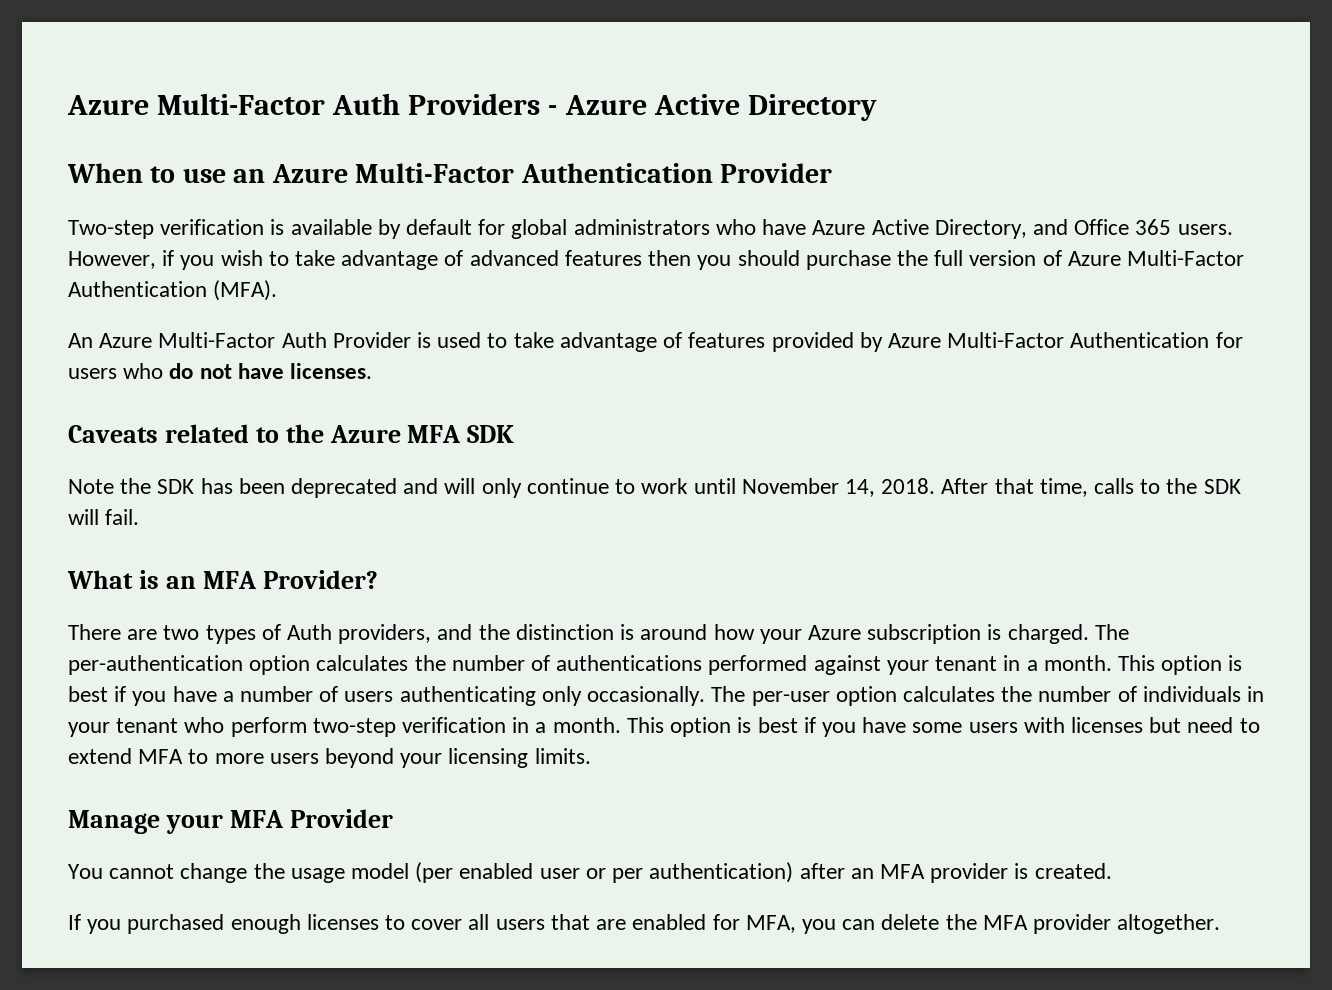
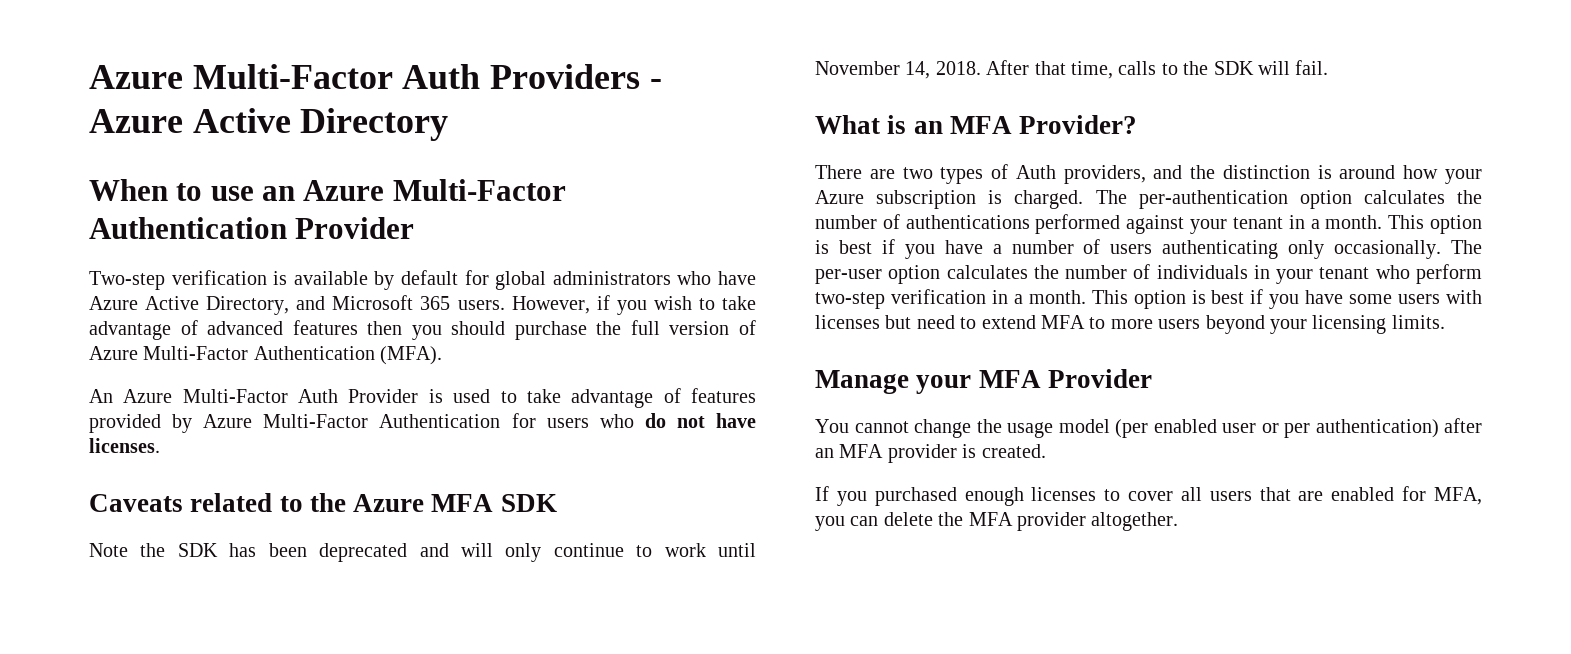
- Two-step verification is available by default for global administrators who have Azure Active Directory, and Office 365 users.
+ Two-step verification is available by default for global administrators who have Azure Active Directory, and Microsoft 365 users.

